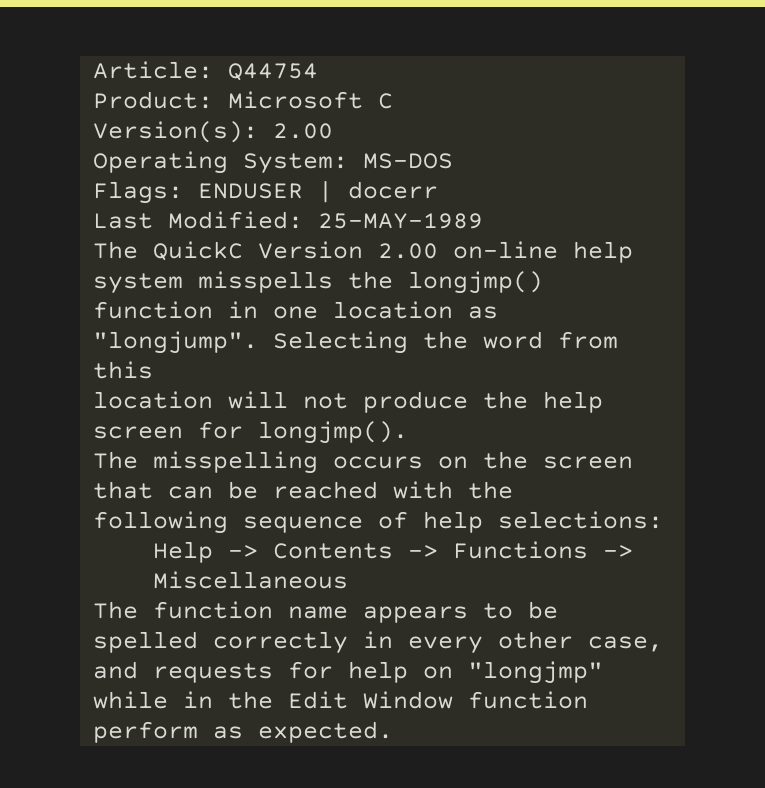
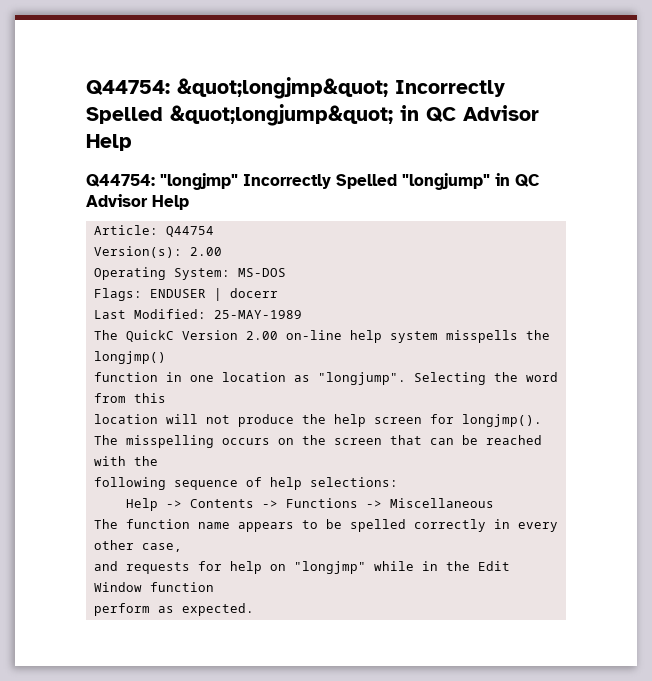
+ Q44754: &quot;longjmp&quot; Incorrectly Spelled &quot;longjump&quot; in QC Advisor Help
+ Q44754: "longjmp" Incorrectly Spelled "longjump" in QC Advisor Help
- Product: Microsoft C

